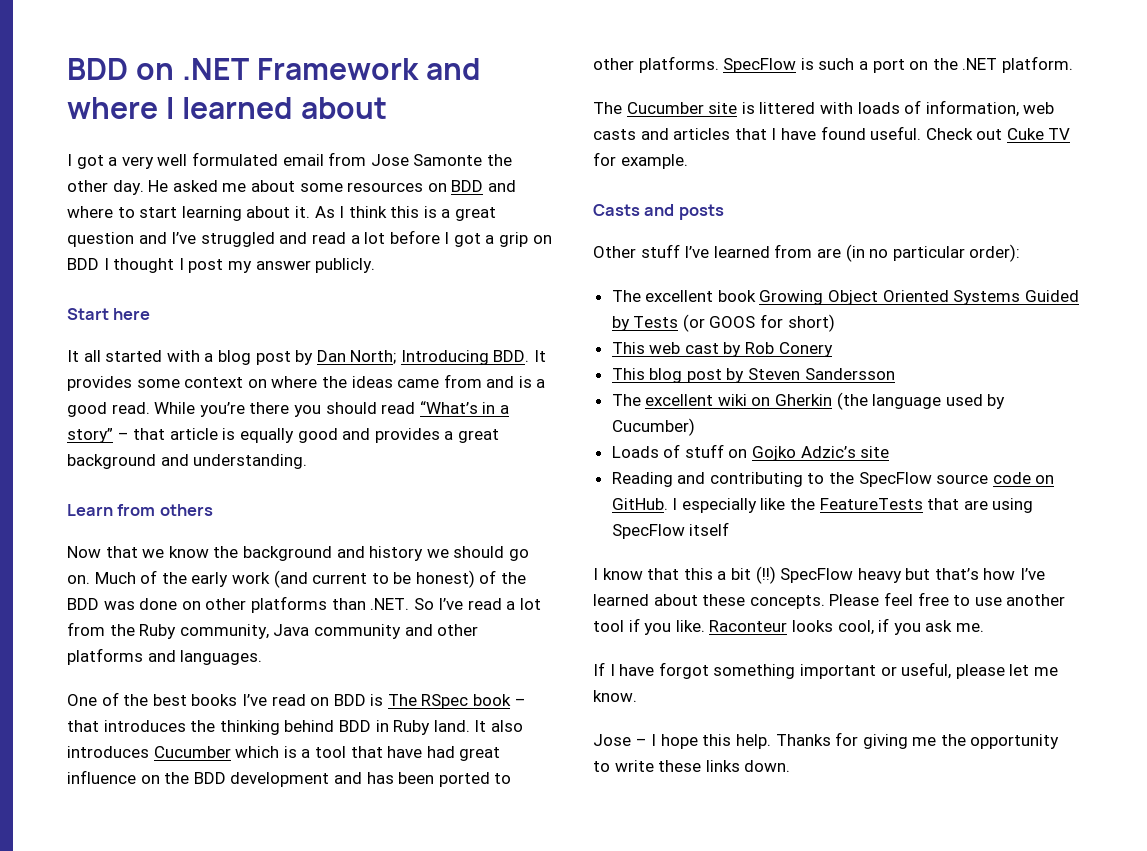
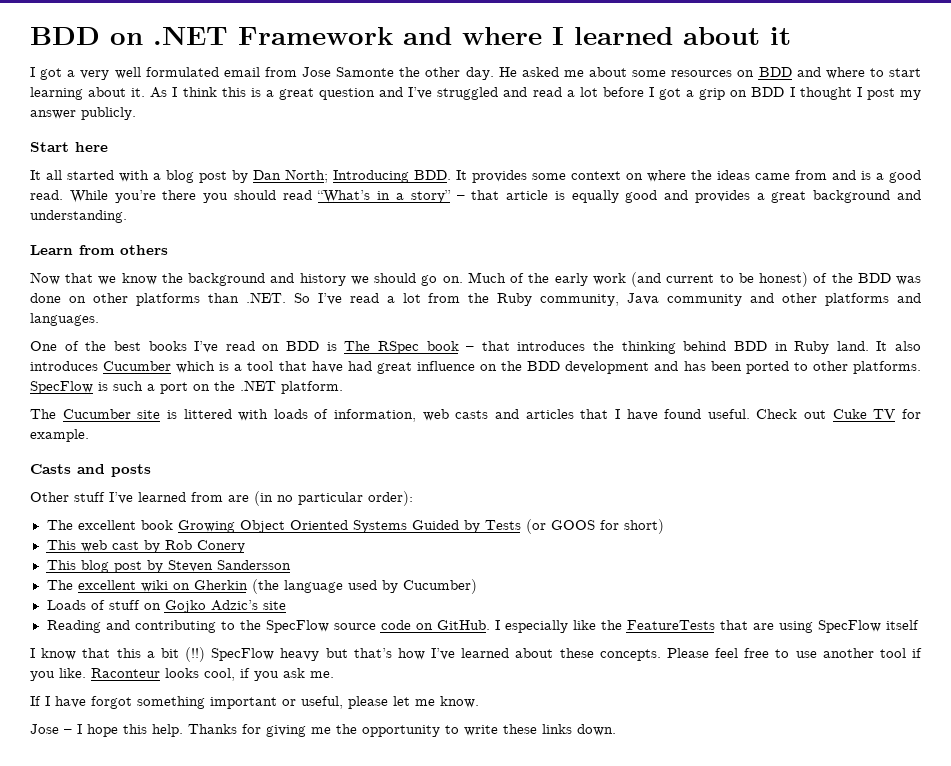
- BDD on .NET Framework and where I learned about
+ BDD on .NET Framework and where I learned about it

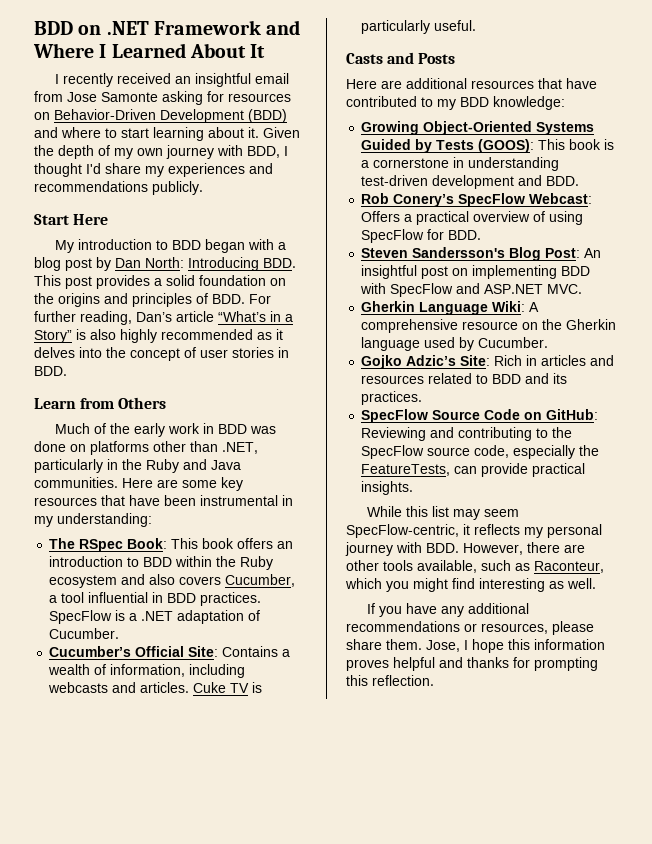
- BDD on .NET Framework and where I learned about it
- I got a very well formulated email from Jose Samonte the other day. He asked me about some resources on BDD and where to start learning about it.
+ BDD on .NET Framework and Where I Learned About It
+ I recently received an insightful email from Jose Samonte asking for resources on Behavior-Driven Development (BDD) and where to start learning about it.
- As I think this is a great question and I’ve struggled and read a lot before I got a grip on BDD I thought I post my answer publicly.
- Start here
- It all started with a blog post by Dan North; Introducing BDD. It provides some context on where the ideas came from and is a good read. While you’re there you should read “What’s in a story” – that article is equally good and provides a great background and understanding.
- Learn from others
- Now that we know the background and history we should go on. Much of the early work (and current to be honest) of the BDD was done on other platforms than .NET. So I’ve read a lot from the Ruby community, Java community and other platforms and languages.
- One of the best books I’ve read on BDD is The RSpec book – that introduces the thinking behind BDD in Ruby land. It also introduces Cucumber which is a tool that have had great influence on the BDD development and has been ported to other platforms. SpecFlow is such a port on the .NET platform.
- The Cucumber site is littered with loads of information, web casts and articles that I have found useful. Check out Cuke TV for example.
- Casts and posts
- Other stuff I’ve learned from are (in no particular order):
- The excellent book Growing Object Oriented Systems Guided by Tests (or GOOS for short)
- This web cast by Rob Conery
- This blog post by Steven Sandersson
- The excellent wiki on Gherkin (the language used by Cucumber)
- Loads of stuff on Gojko Adzic’s site
- Reading and contributing to the SpecFlow source code on GitHub. I especially like the FeatureTests that are using SpecFlow itself
- I know that this a bit (!!) SpecFlow heavy but that’s how I’ve learned about these concepts. Please feel free to use another tool if you like. Raconteur looks cool, if you ask me.
- If I have forgot something important or useful, please let me know.
- Jose – I hope this help. Thanks for giving me the opportunity to write these links down.
+ Given the depth of my own journey with BDD, I thought I'd share my experiences and recommendations publicly.
+ Start Here
+ My introduction to BDD began with a blog post by Dan North: Introducing BDD. This post provides a solid foundation on the origins and principles of BDD. For further reading, Dan’s article “What’s in a Story” is also highly recommended as it delves into the concept of user stories in BDD.
+ Learn from Others
+ Much of the early work in BDD was done on platforms other than .NET, particularly in the Ruby and Java communities. Here are some key resources that have been instrumental in my understanding:
+ The RSpec Book: This book offers an introduction to BDD within the Ruby ecosystem and also covers Cucumber, a tool influential in BDD practices. SpecFlow is a .NET adaptation of Cucumber.
+ Cucumber’s Official Site: Contains a wealth of information, including webcasts and articles. Cuke TV is particularly useful.
+ Casts and Posts
+ Here are additional resources that have contributed to my BDD knowledge:
+ Growing Object-Oriented Systems Guided by Tests (GOOS): This book is a cornerstone in understanding test-driven development and BDD.
+ Rob Conery’s SpecFlow Webcast: Offers a practical overview of using SpecFlow for BDD.
+ Steven Sandersson's Blog Post: An insightful post on implementing BDD with SpecFlow and ASP.NET MVC.
+ Gherkin Language Wiki: A comprehensive resource on the Gherkin language used by Cucumber.
+ Gojko Adzic’s Site: Rich in articles and resources related to BDD and its practices.
+ SpecFlow Source Code on GitHub: Reviewing and contributing to the SpecFlow source code, especially the FeatureTests, can provide practical insights.
+ While this list may seem SpecFlow-centric, it reflects my personal journey with BDD. However, there are other tools available, such as Raconteur, which you might find interesting as well.
+ If you have any additional recommendations or resources, please share them. Jose, I hope this information proves helpful and thanks for prompting this reflection.

